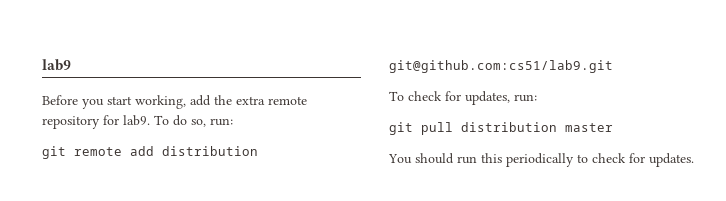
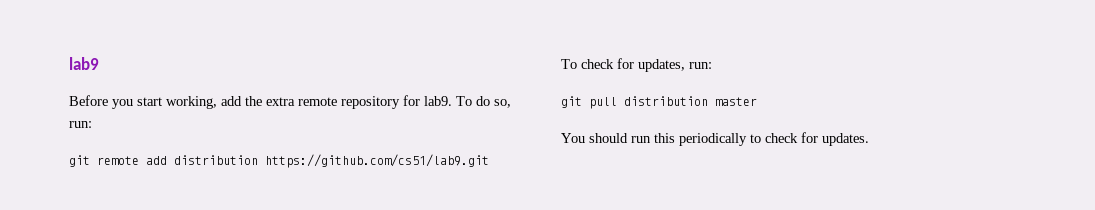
- git remote add distribution git@github.com:cs51/lab9.git
+ git remote add distribution https://github.com/cs51/lab9.git

